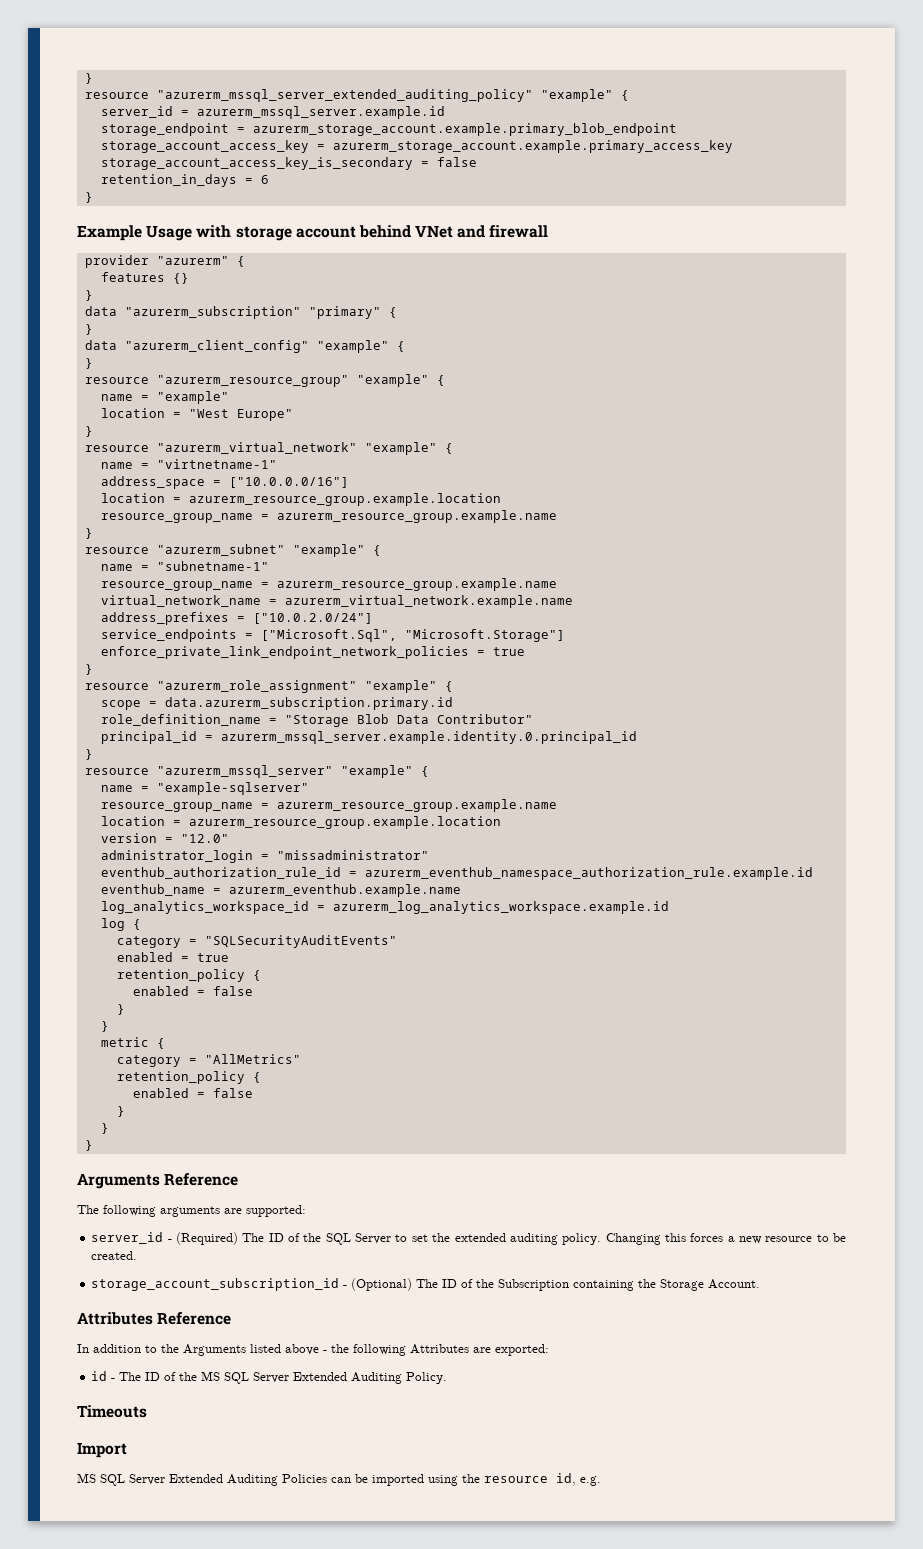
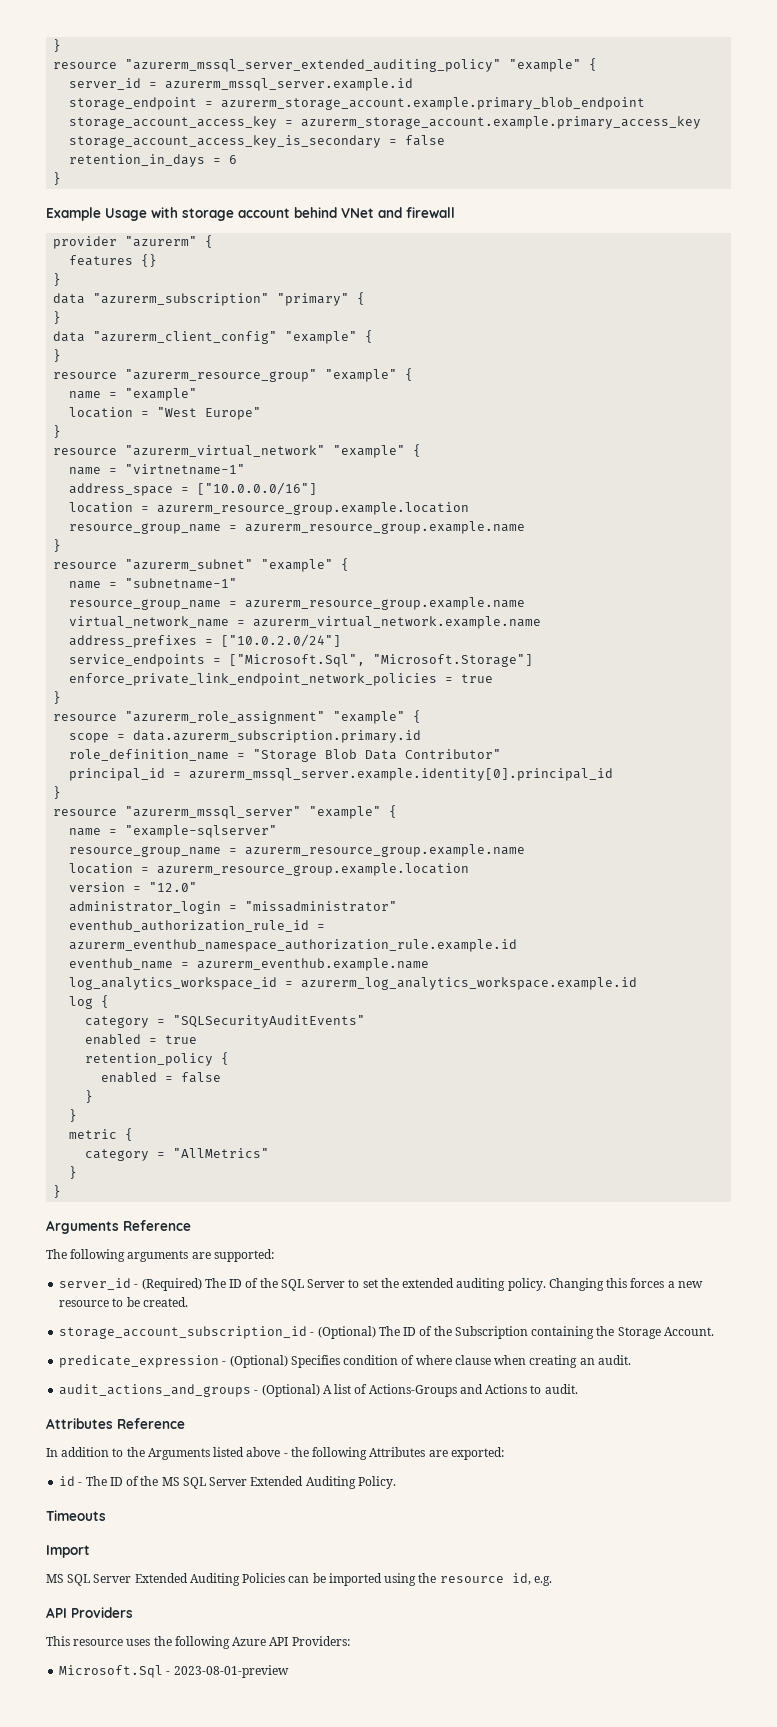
- principal_id = azurerm_mssql_server.example.identity.0.principal_id
+ principal_id = azurerm_mssql_server.example.identity[0].principal_id
  category = "AllMetrics"
- retention_policy {
- enabled = false
- }
+ predicate_expression - (Optional) Specifies condition of where clause when creating an audit.
+ audit_actions_and_groups - (Optional) A list of Actions-Groups and Actions to audit.
+ API Providers
+ This resource uses the following Azure API Providers:
+ Microsoft.Sql - 2023-08-01-preview

